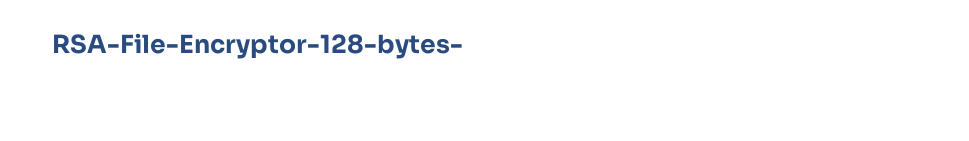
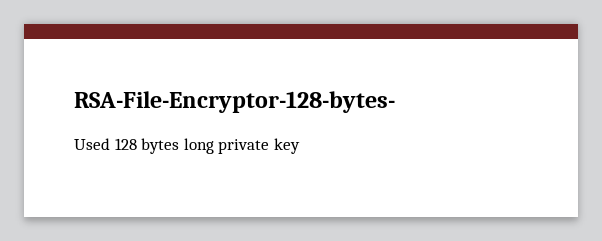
+ Used 128 bytes long private key

